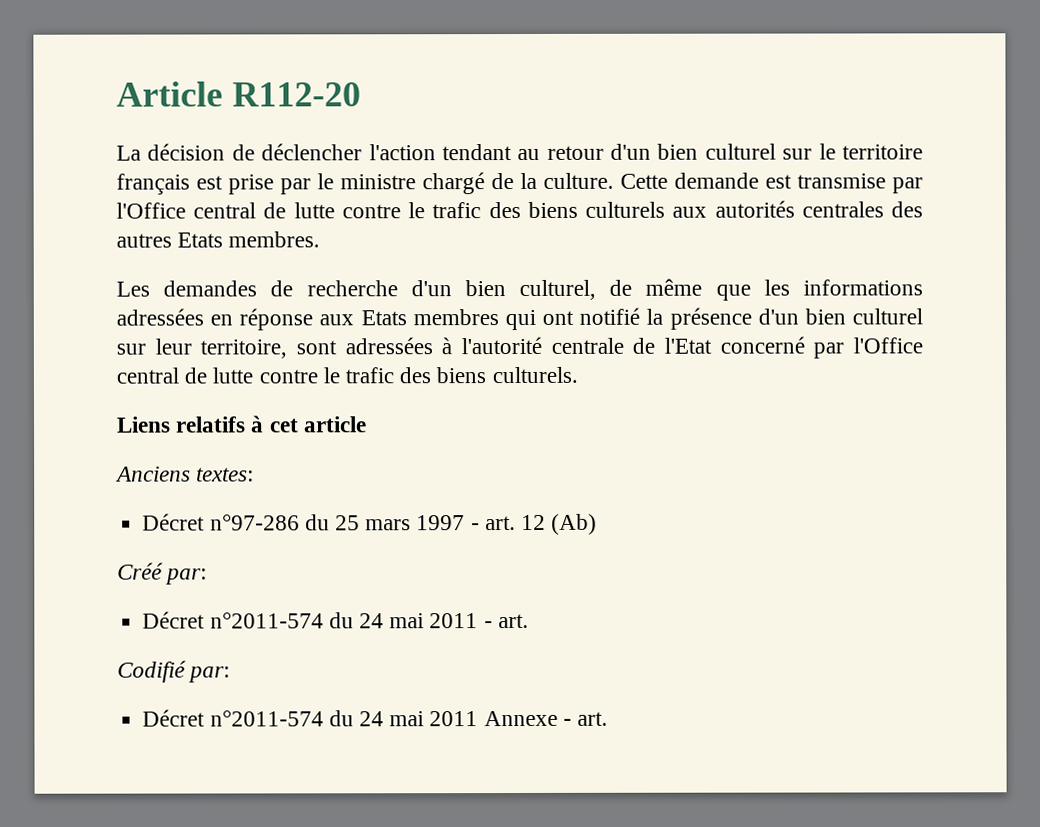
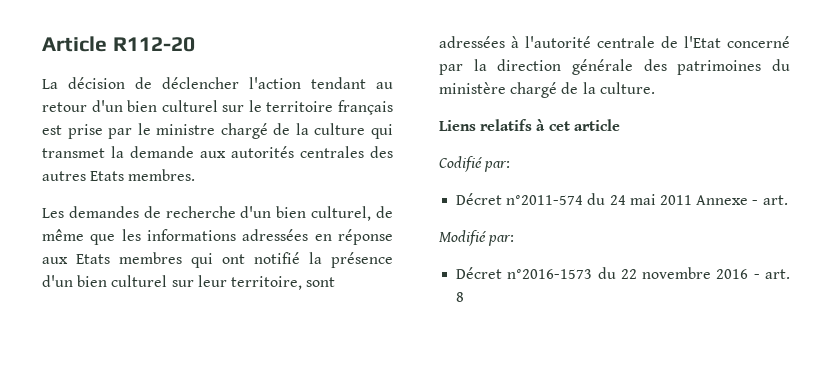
- La décision de déclencher l'action tendant au retour d'un bien culturel sur le territoire français est prise par le ministre chargé de la culture. Cette demande est transmise par l'Office central de lutte contre le trafic des biens culturels aux autorités centrales des autres Etats membres.
+ La décision de déclencher l'action tendant au retour d'un bien culturel sur le territoire français est prise par le ministre chargé de la culture qui transmet la demande aux autorités centrales des autres Etats membres.
- Les demandes de recherche d'un bien culturel, de même que les informations adressées en réponse aux Etats membres qui ont notifié la présence d'un bien culturel sur leur territoire, sont adressées à l'autorité centrale de l'Etat concerné par l'Office central de lutte contre le trafic des biens culturels.
+ Les demandes de recherche d'un bien culturel, de même que les informations adressées en réponse aux Etats membres qui ont notifié la présence d'un bien culturel sur leur territoire, sont adressées à l'autorité centrale de l'Etat concerné par la direction générale des patrimoines du ministère chargé de la culture.
- Anciens textes:
- Décret n°97-286 du 25 mars 1997 - art. 12 (Ab)
- Créé par:
- Décret n°2011-574 du 24 mai 2011 - art.
+ Modifié par:
+ Décret n°2016-1573 du 22 novembre 2016 - art. 8

